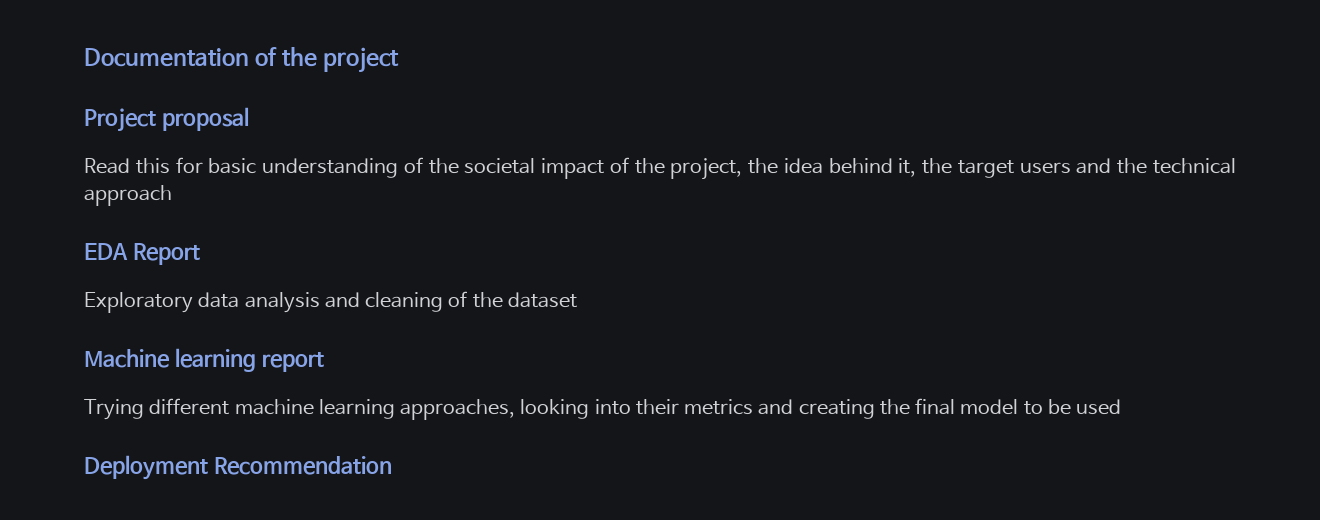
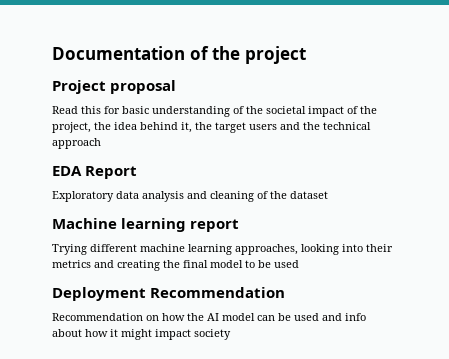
+ Recommendation on how the AI model can be used and info about how it might impact society

